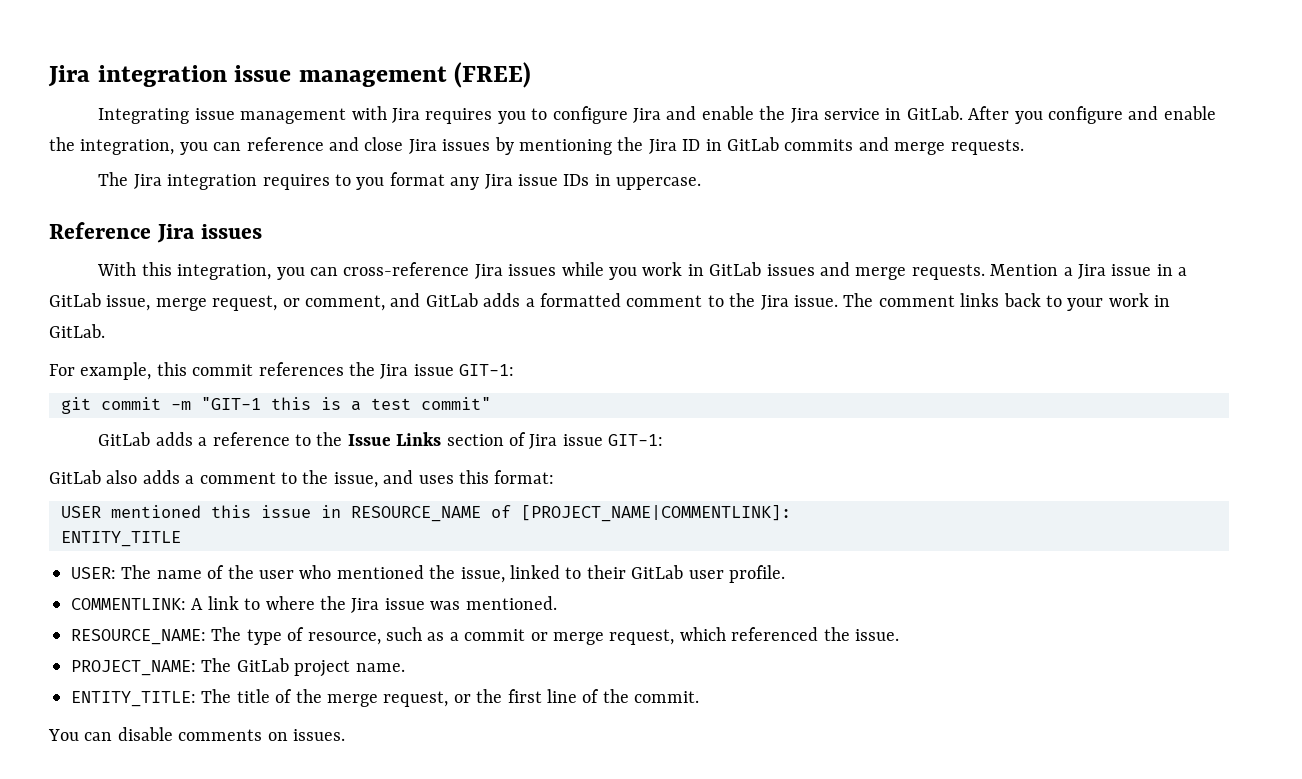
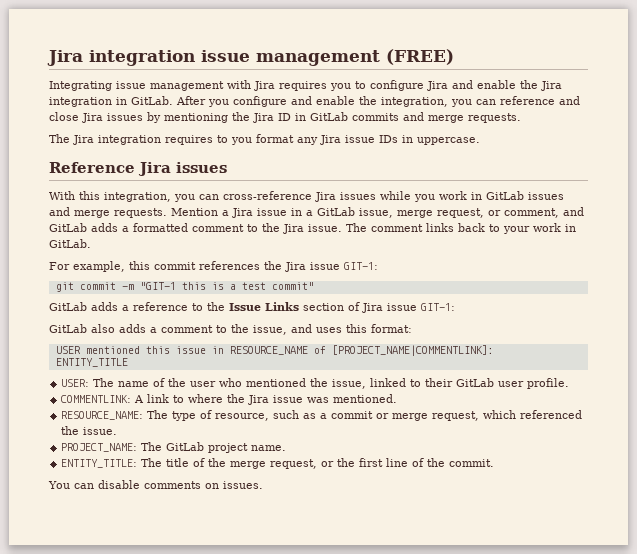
- Integrating issue management with Jira requires you to configure Jira and enable the Jira service in GitLab.
+ Integrating issue management with Jira requires you to configure Jira and enable the Jira integration in GitLab.

